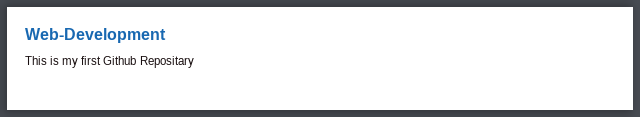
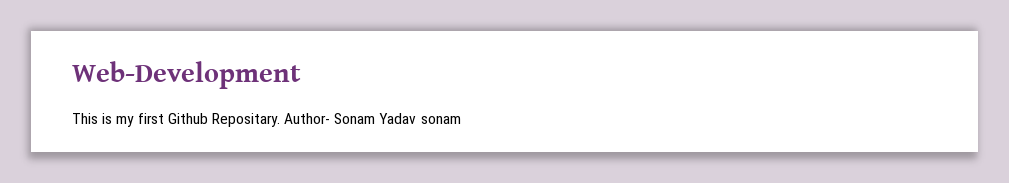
- This is my first Github Repositary
+ This is my first Github Repositary. Author- Sonam Yadav sonam

